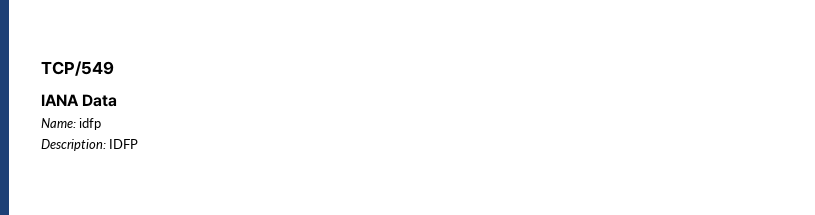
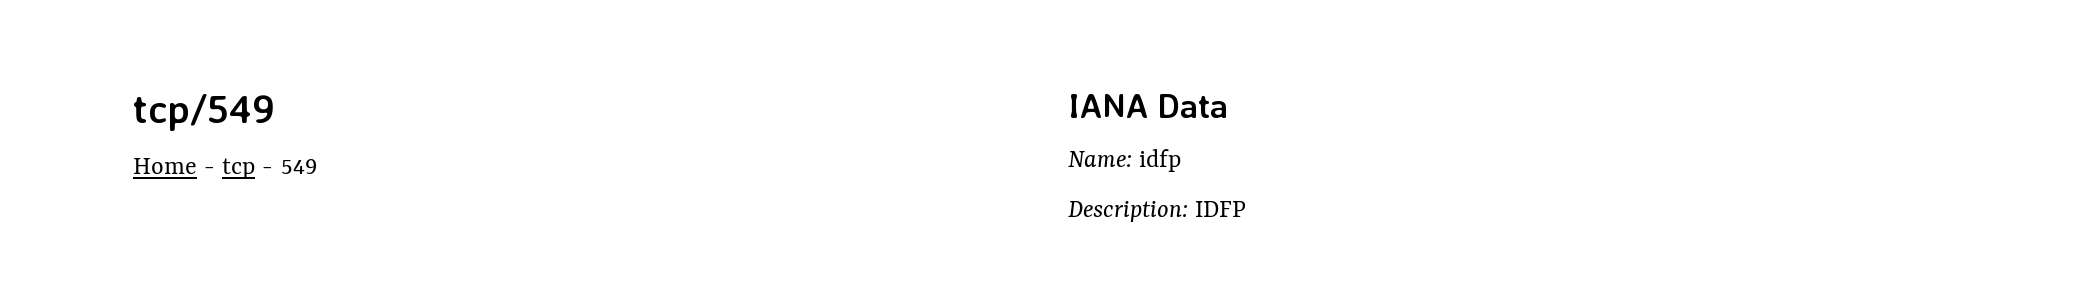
- TCP/549
+ tcp/549
+ Home - tcp - 549

